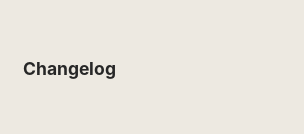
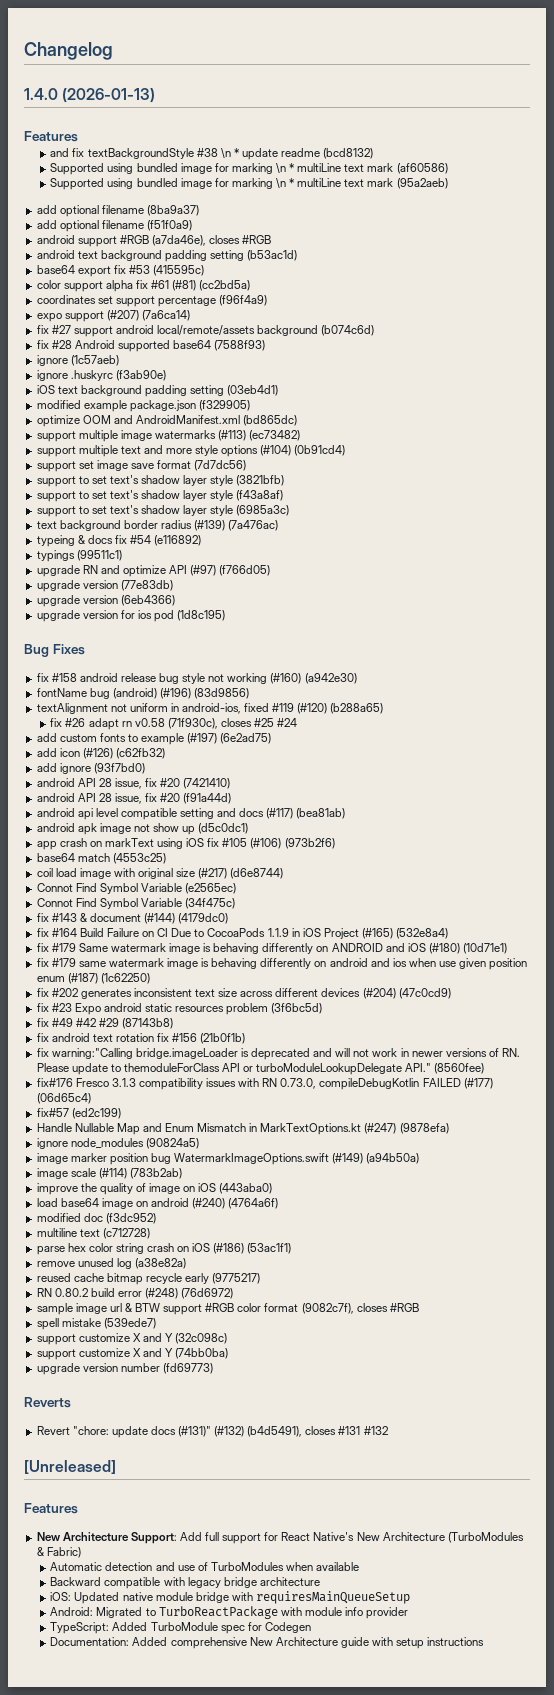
+ 1.4.0 (2026-01-13)
+ Features
+ and fix textBackgroundStyle #38 \n * update readme (bcd8132)
+ Supported using bundled image for marking \n * multiLine text mark (af60586)
+ Supported using bundled image for marking \n * multiLine text mark (95a2aeb)
+ add optional filename (8ba9a37)
+ add optional filename (f51f0a9)
+ android support #RGB (a7da46e), closes #RGB
+ android text background padding setting (b53ac1d)
+ base64 export fix #53 (415595c)
+ color support alpha fix #61 (#81) (cc2bd5a)
+ coordinates set support percentage (f96f4a9)
+ expo support (#207) (7a6ca14)
+ fix #27 support android local/remote/assets background (b074c6d)
+ fix #28 Android supported base64 (7588f93)
+ ignore (1c57aeb)
+ ignore .huskyrc (f3ab90e)
+ iOS text background padding setting (03eb4d1)
+ modified example package.json (f329905)
+ optimize OOM and AndroidManifest.xml (bd865dc)
+ support multiple image watermarks (#113) (ec73482)
+ support multiple text and more style options (#104) (0b91cd4)
+ support set image save format (7d7dc56)
+ support to set text's shadow layer style (3821bfb)
+ support to set text's shadow layer style (f43a8af)
+ support to set text's shadow layer style (6985a3c)
+ text background border radius (#139) (7a476ac)
+ typeing & docs fix #54 (e116892)
+ typings (99511c1)
+ upgrade RN and optimize API (#97) (f766d05)
+ upgrade version (77e83db)
+ upgrade version (6eb4366)
+ upgrade version for ios pod (1d8c195)
+ Bug Fixes
+ fix #158 android release bug style not working (#160) (a942e30)
+ fontName bug (android) (#196) (83d9856)
+ textAlignment not uniform in android-ios, fixed #119 (#120) (b288a65)
+ fix #26 adapt rn v0.58 (71f930c), closes #25 #24
+ add custom fonts to example (#197) (6e2ad75)
+ add icon (#126) (c62fb32)
+ add ignore (93f7bd0)
+ android API 28 issue, fix #20 (7421410)
+ android API 28 issue, fix #20 (f91a44d)
+ android api level compatible setting and docs (#117) (bea81ab)
+ android apk image not show up (d5c0dc1)
+ app crash on markText using iOS fix #105 (#106) (973b2f6)
+ base64 match (4553c25)
+ coil load image with original size (#217) (d6e8744)
+ Connot Find Symbol Variable (e2565ec)
+ Connot Find Symbol Variable (34f475c)
+ fix #143 & document (#144) (4179dc0)
+ fix #164 Build Failure on CI Due to CocoaPods 1.1.9 in iOS Project (#165) (532e8a4)
+ fix #179 Same watermark image is behaving differently on ANDROID and iOS (#180) (10d71e1)
+ fix #179 same watermark image is behaving differently on android and ios when use given position enum (#187) (1c62250)
+ fix #202 generates inconsistent text size across different devices (#204) (47c0cd9)
+ fix #23 Expo android static resources problem (3f6bc5d)
+ fix #49 #42 #29 (87143b8)
+ fix android text rotation fix #156 (21b0f1b)
+ fix warning:"Calling bridge.imageLoader is deprecated and will not work in newer versions of RN. Please update to themoduleForClass API or turboModuleLookupDelegate API." (8560fee)
+ fix#176 Fresco 3.1.3 compatibility issues with RN 0.73.0, compileDebugKotlin FAILED (#177) (06d65c4)
+ fix#57 (ed2c199)
+ Handle Nullable Map and Enum Mismatch in MarkTextOptions.kt (#247) (9878efa)
+ ignore node_modules (90824a5)
+ image marker position bug WatermarkImageOptions.swift (#149) (a94b50a)
+ image scale (#114) (783b2ab)
+ improve the quality of image on iOS (443aba0)
+ load base64 image on android (#240) (4764a6f)
+ modified doc (f3dc952)
+ multiline text (c712728)
+ parse hex color string crash on iOS (#186) (53ac1f1)
+ remove unused log (a38e82a)
+ reused cache bitmap recycle early (9775217)
+ RN 0.80.2 build error (#248) (76d6972)
+ sample image url & BTW support #RGB color format (9082c7f), closes #RGB
+ spell mistake (539ede7)
+ support customize X and Y (32c098c)
+ support customize X and Y (74bb0ba)
+ upgrade version number (fd69773)
+ Reverts
+ Revert "chore: update docs (#131)" (#132) (b4d5491), closes #131 #132
+ [Unreleased]
+ Features
+ New Architecture Support: Add full support for React Native's New Architecture (TurboModules & Fabric)
+ Automatic detection and use of TurboModules when available
+ Backward compatible with legacy bridge architecture
+ iOS: Updated native module bridge with requiresMainQueueSetup
+ Android: Migrated to TurboReactPackage with module info provider
+ TypeScript: Added TurboModule spec for Codegen
+ Documentation: Added comprehensive New Architecture guide with setup instructions

